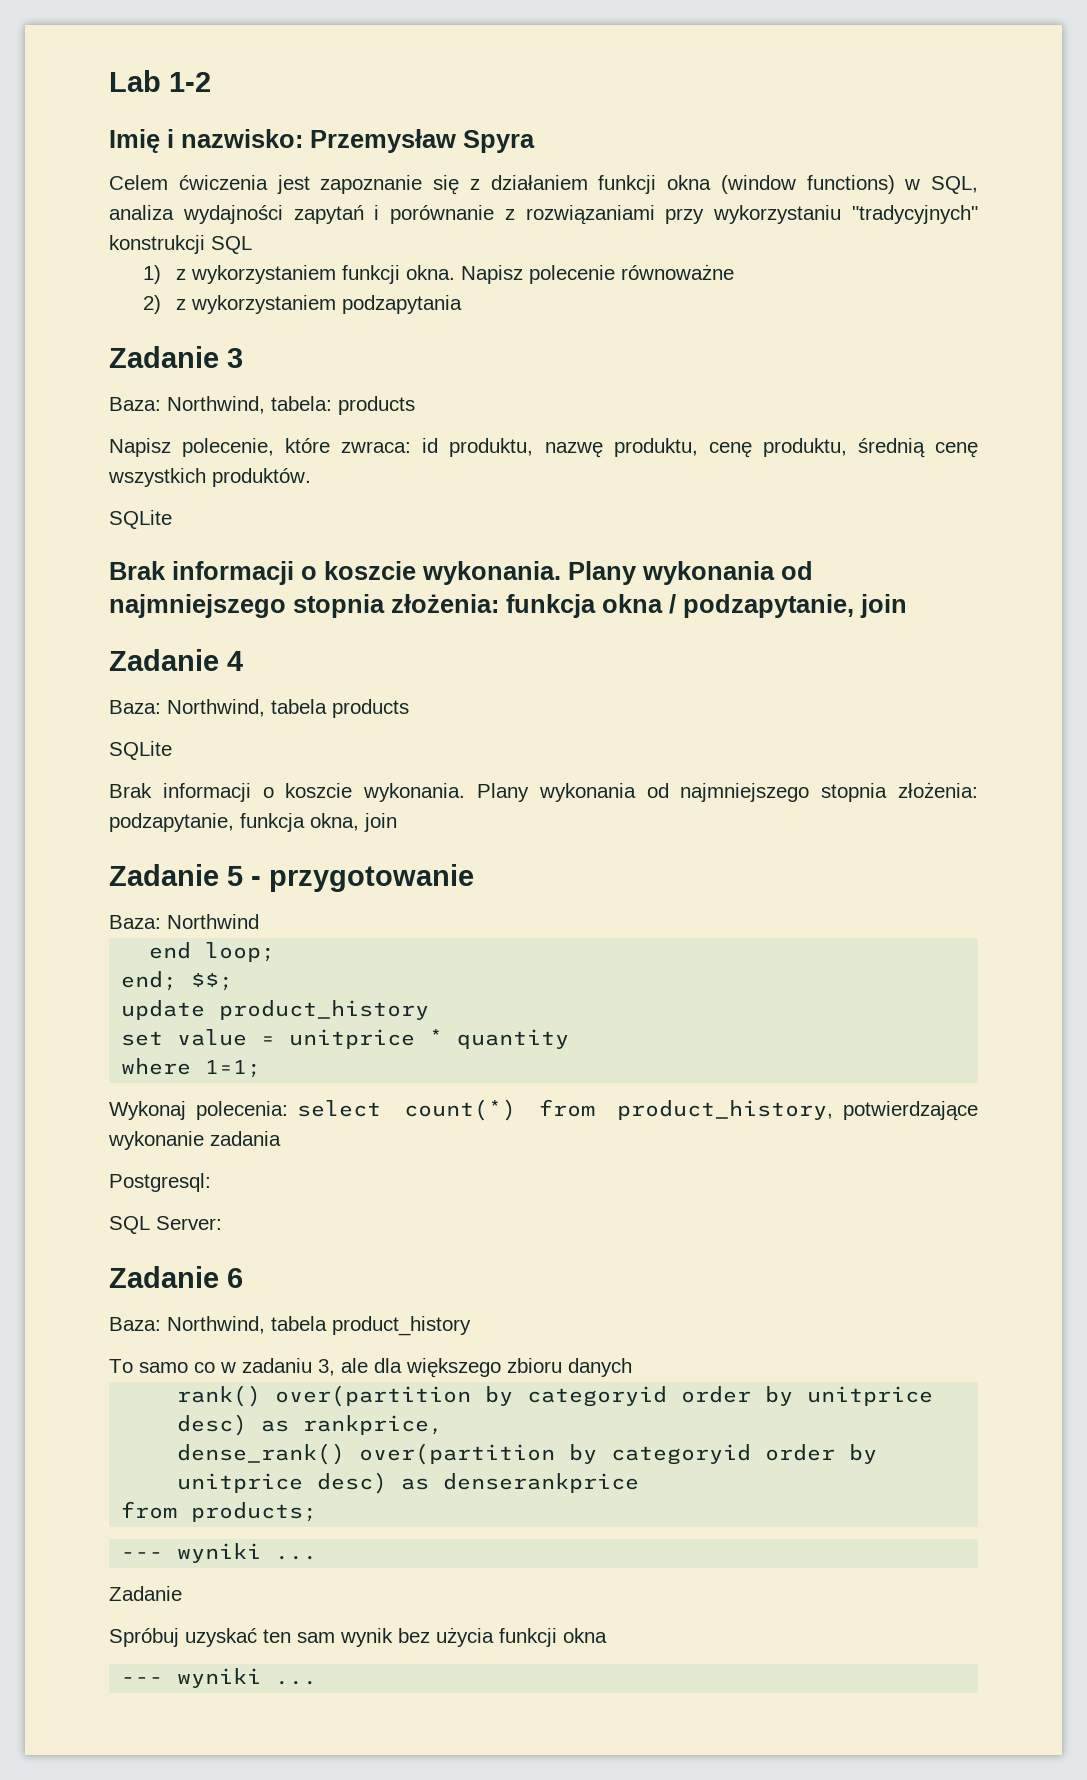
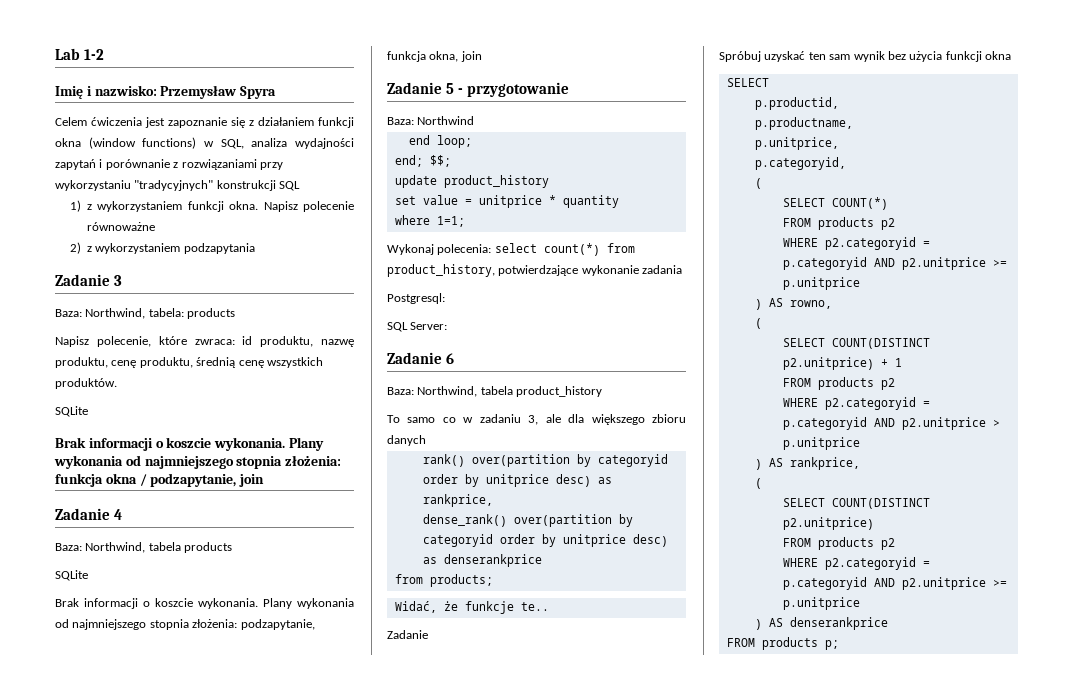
  from products;
- --- wyniki ...
+ Widać, że funkcje te..
  Spróbuj uzyskać ten sam wynik bez użycia funkcji okna
- --- wyniki ...
+ SELECT
+ p.productid,
+ p.productname,
+ p.unitprice,
+ p.categoryid,
+ (
+ SELECT COUNT(*)
+ FROM products p2
+ WHERE p2.categoryid = p.categoryid AND p2.unitprice >= p.unitprice
+ ) AS rowno,
+ (
+ SELECT COUNT(DISTINCT p2.unitprice) + 1
+ FROM products p2
+ WHERE p2.categoryid = p.categoryid AND p2.unitprice > p.unitprice
+ ) AS rankprice,
+ (
+ SELECT COUNT(DISTINCT p2.unitprice)
+ FROM products p2
+ WHERE p2.categoryid = p.categoryid AND p2.unitprice >= p.unitprice
+ ) AS denserankprice
+ FROM products p;

